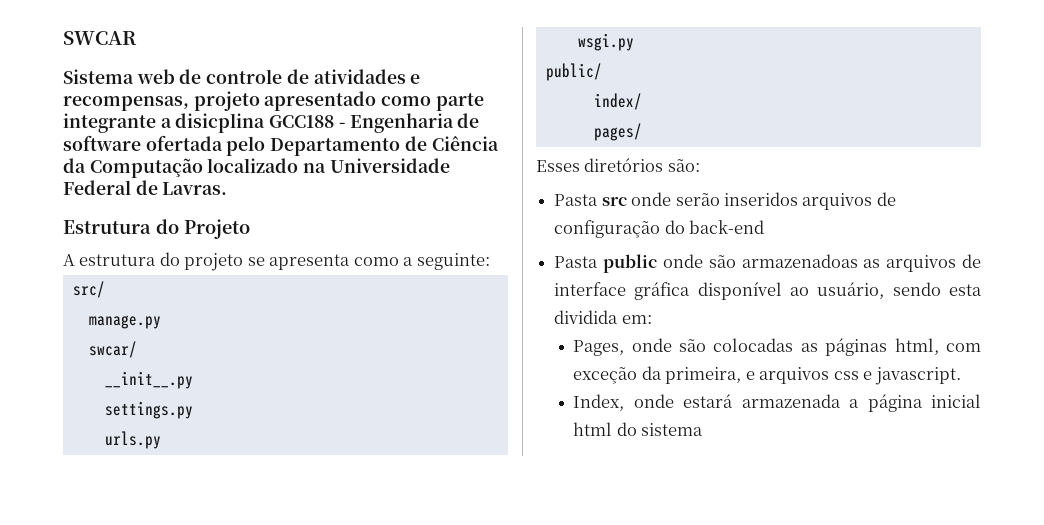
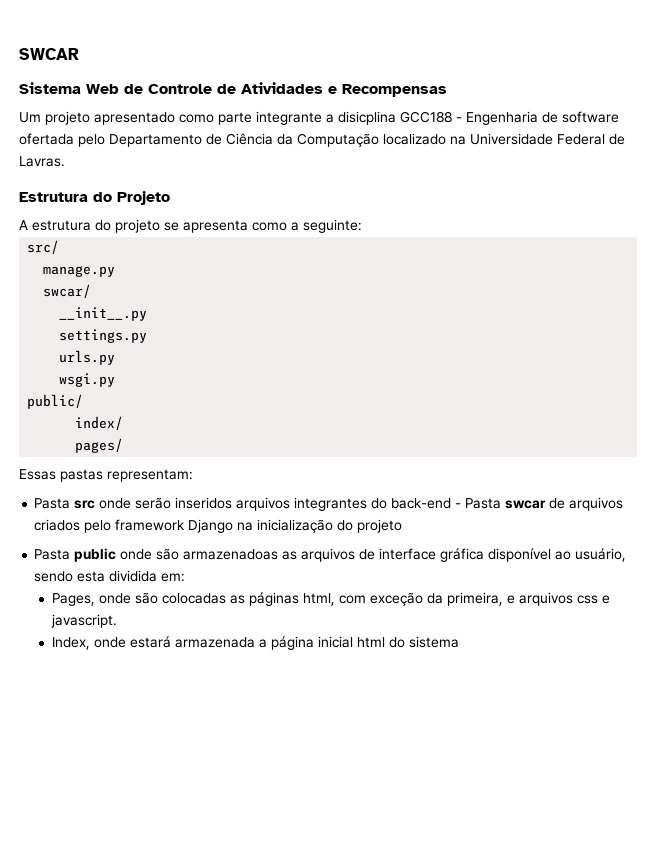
- Sistema web de controle de atividades e recompensas, projeto apresentado como parte integrante a disicplina GCC188 - Engenharia de software ofertada pelo Departamento de Ciência da Computação localizado na Universidade Federal de Lavras.
+ Sistema Web de Controle de Atividades e Recompensas
+ Um projeto apresentado como parte integrante a disicplina GCC188 - Engenharia de software ofertada pelo Departamento de Ciência da Computação localizado na Universidade Federal de Lavras.
- Esses diretórios são:
+ Essas pastas representam:
- Pasta src onde serão inseridos arquivos de configuração do back-end
+ Pasta src onde serão inseridos arquivos integrantes do back-end - Pasta swcar de arquivos criados pelo framework Django na inicialização do projeto

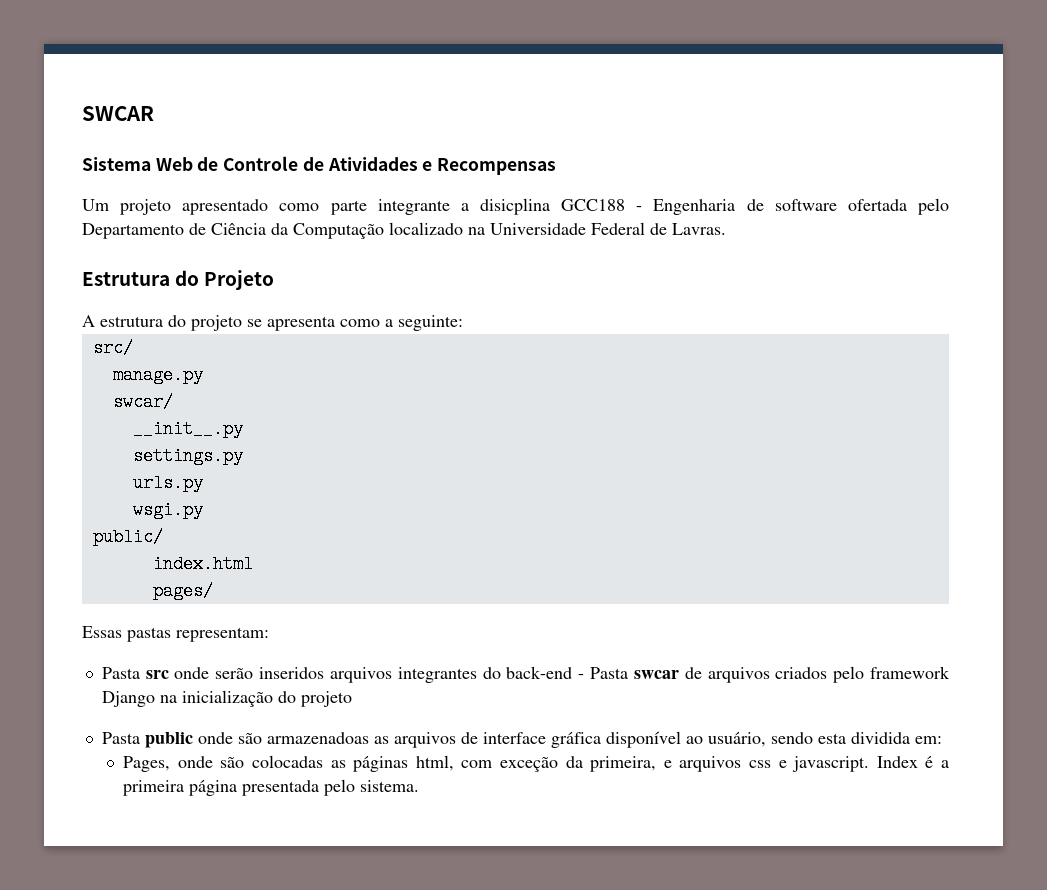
- index/
+ index.html
- Pages, onde são colocadas as páginas html, com exceção da primeira, e arquivos css e javascript.
- Index, onde estará armazenada a página inicial html do sistema
+ Pages, onde são colocadas as páginas html, com exceção da primeira, e arquivos css e javascript. Index é a primeira página presentada pelo sistema.

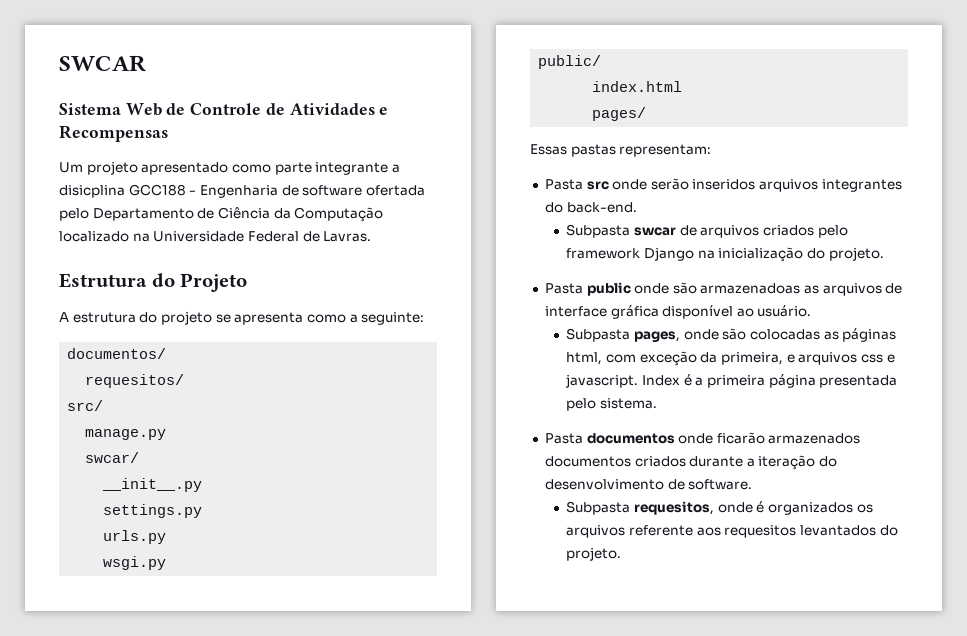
+ documentos/
+ requesitos/
- Pasta src onde serão inseridos arquivos integrantes do back-end - Pasta swcar de arquivos criados pelo framework Django na inicialização do projeto
+ Pasta src onde serão inseridos arquivos integrantes do back-end.
+ Subpasta swcar de arquivos criados pelo framework Django na inicialização do projeto.
- Pasta public onde são armazenadoas as arquivos de interface gráfica disponível ao usuário, sendo esta dividida em:
- Pages, onde são colocadas as páginas html, com exceção da primeira, e arquivos css e javascript.
+ Pasta public onde são armazenadoas as arquivos de interface gráfica disponível ao usuário.
+ Subpasta pages, onde são colocadas as páginas html, com exceção da primeira, e arquivos css e javascript.
+ Pasta documentos onde ficarão armazenados documentos criados durante a iteração do desenvolvimento de software.
+ Subpasta requesitos, onde é organizados os arquivos referente aos requesitos levantados do projeto.

